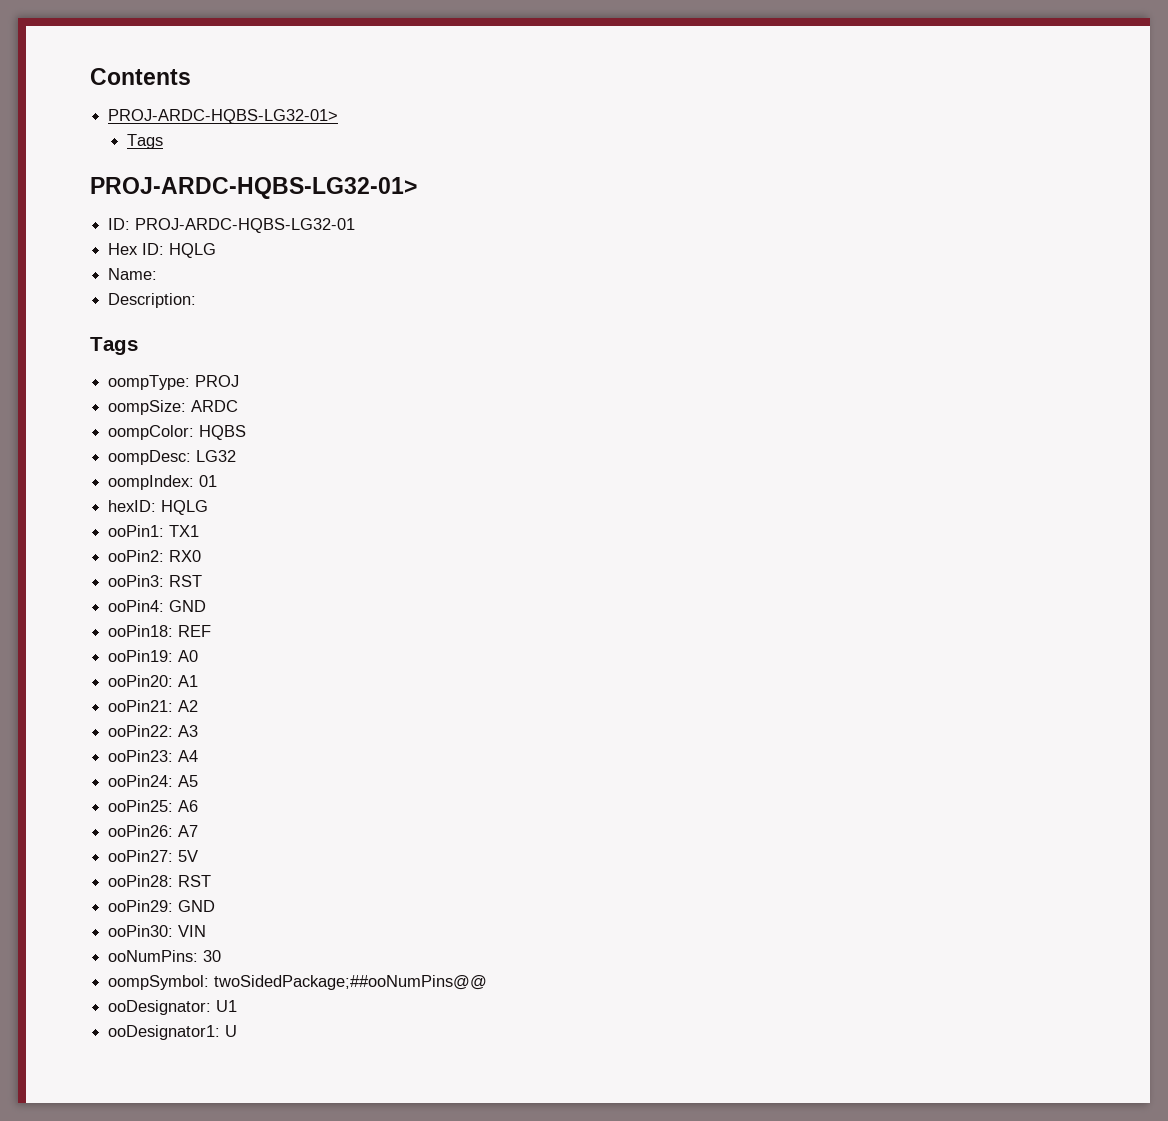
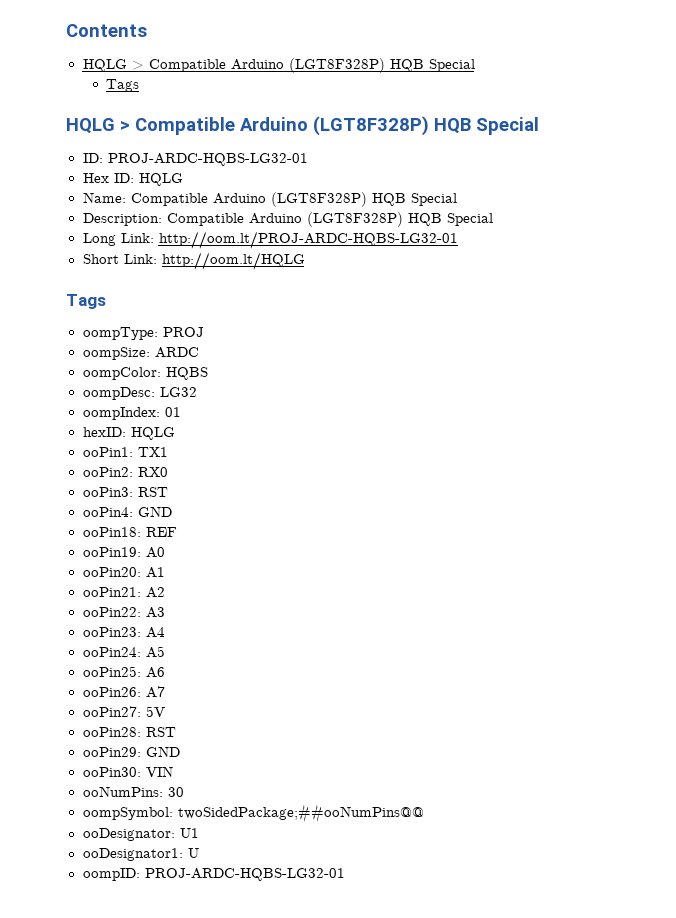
  Contents
- PROJ-ARDC-HQBS-LG32-01>
+ HQLG > Compatible Arduino (LGT8F328P) HQB Special
  Tags
- PROJ-ARDC-HQBS-LG32-01>
+ HQLG > Compatible Arduino (LGT8F328P) HQB Special
- Name:
- Description:
+ Name: Compatible Arduino (LGT8F328P) HQB Special
+ Description: Compatible Arduino (LGT8F328P) HQB Special
+ Long Link: http://oom.lt/PROJ-ARDC-HQBS-LG32-01
+ Short Link: http://oom.lt/HQLG
+ oompID: PROJ-ARDC-HQBS-LG32-01

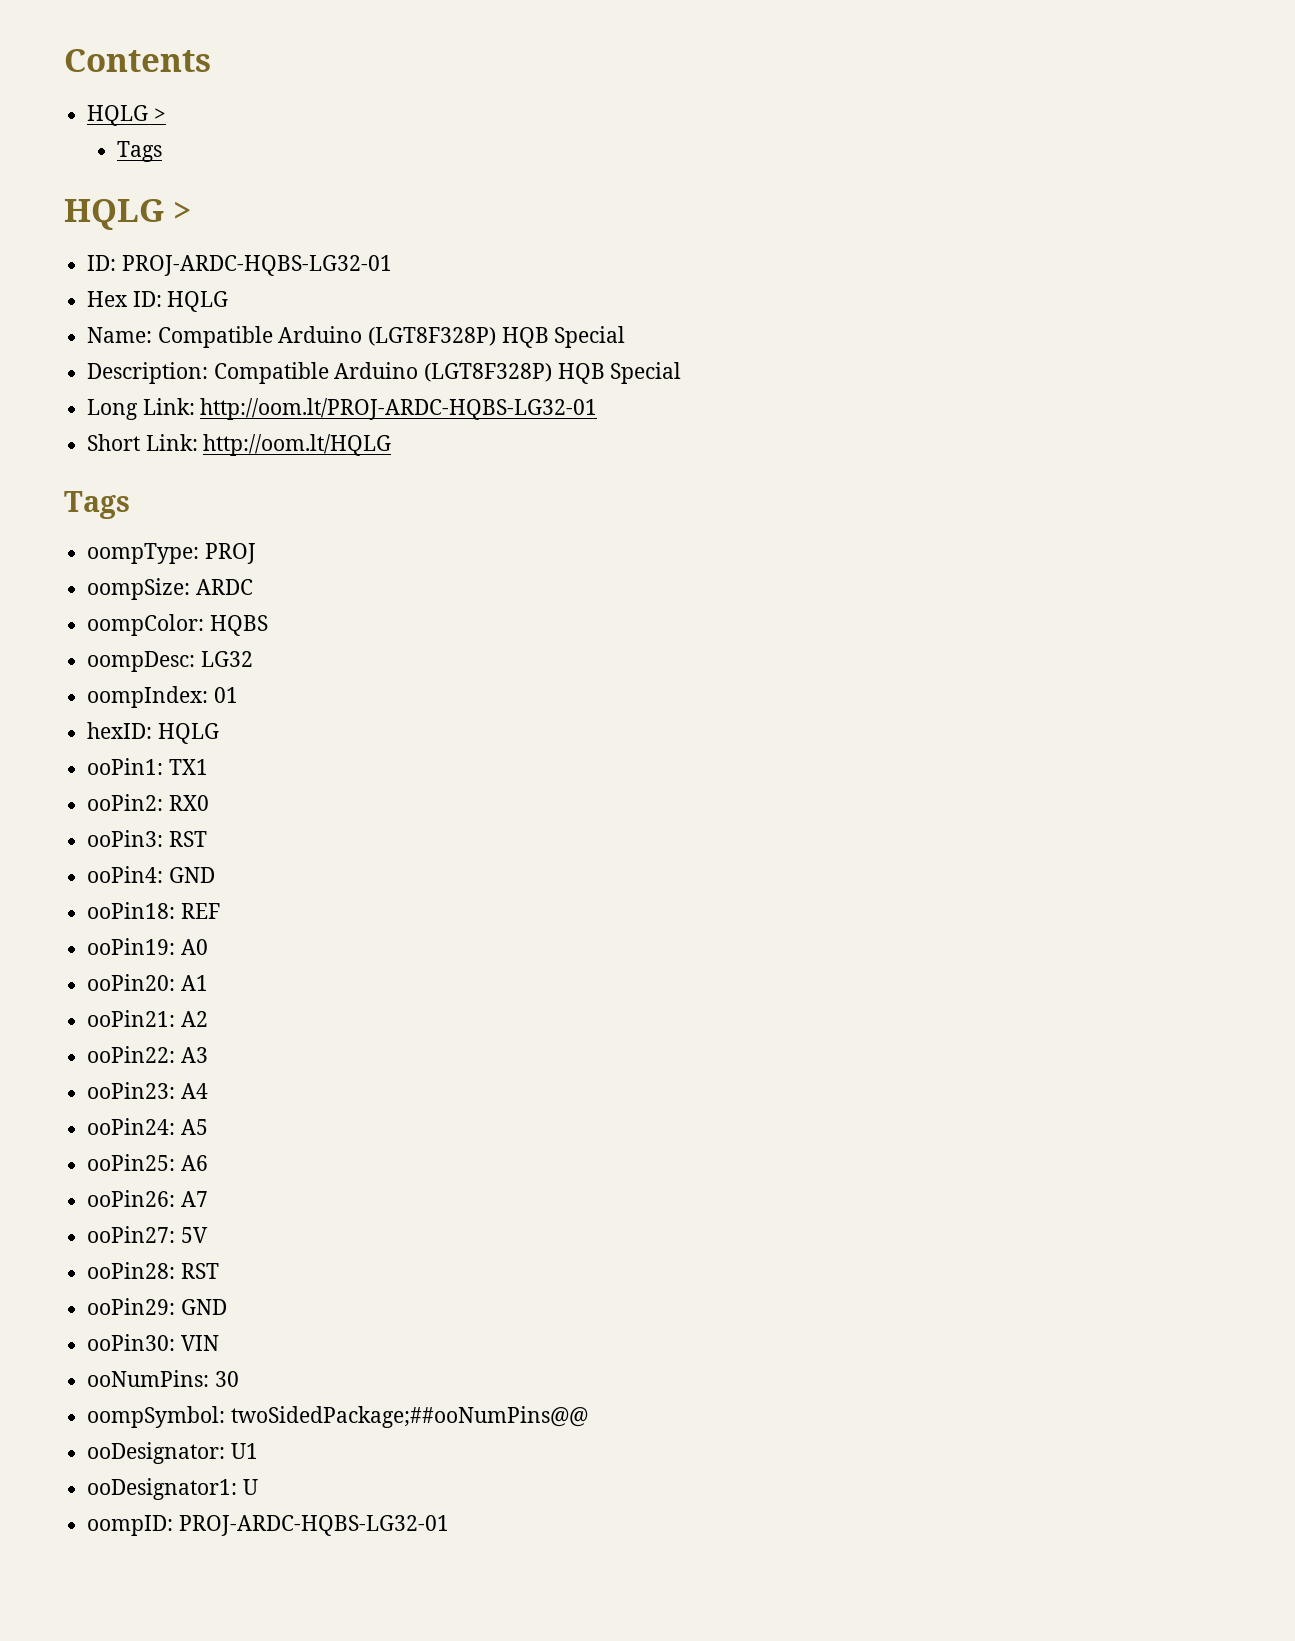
  Contents
- HQLG > Compatible Arduino (LGT8F328P) HQB Special
+ HQLG >
  Tags
- HQLG > Compatible Arduino (LGT8F328P) HQB Special
+ HQLG >

